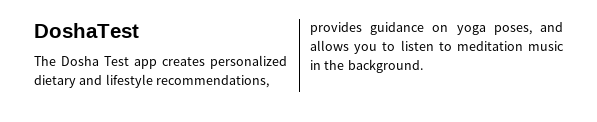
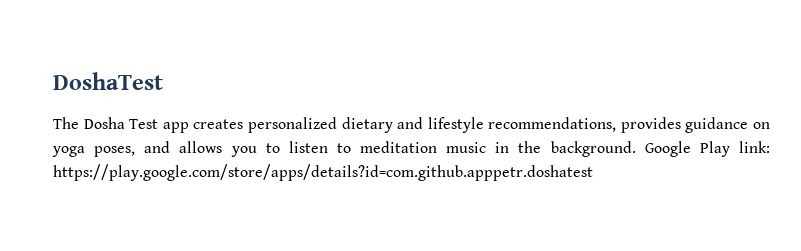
+ Google Play link: https://play.google.com/store/apps/details?id=com.github.apppetr.doshatest

